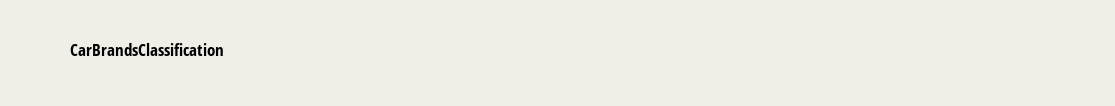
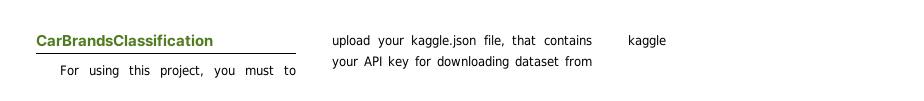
+ For using this project, you must to upload your kaggle.json file, that contains your API key for downloading dataset from kaggle

